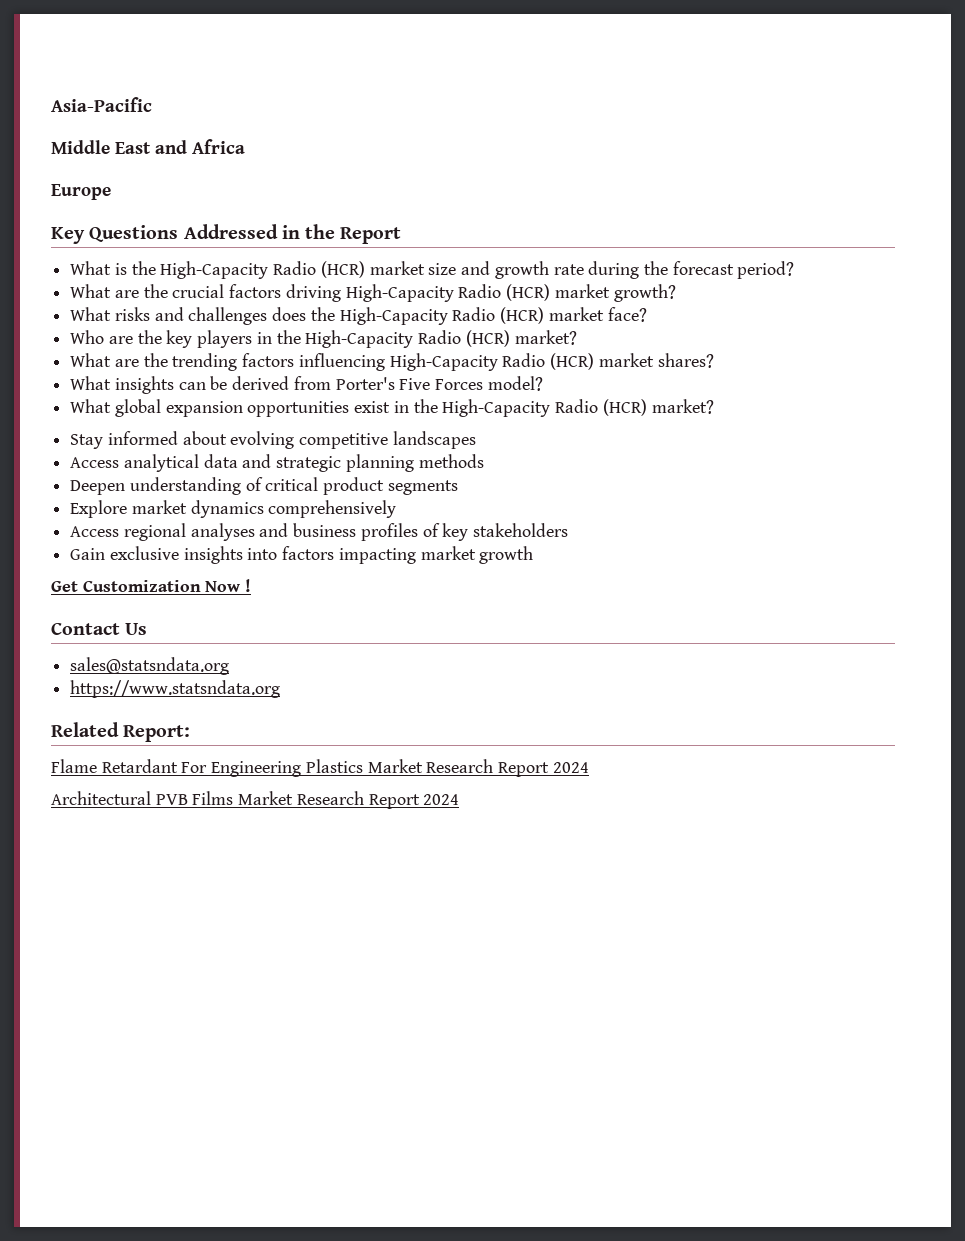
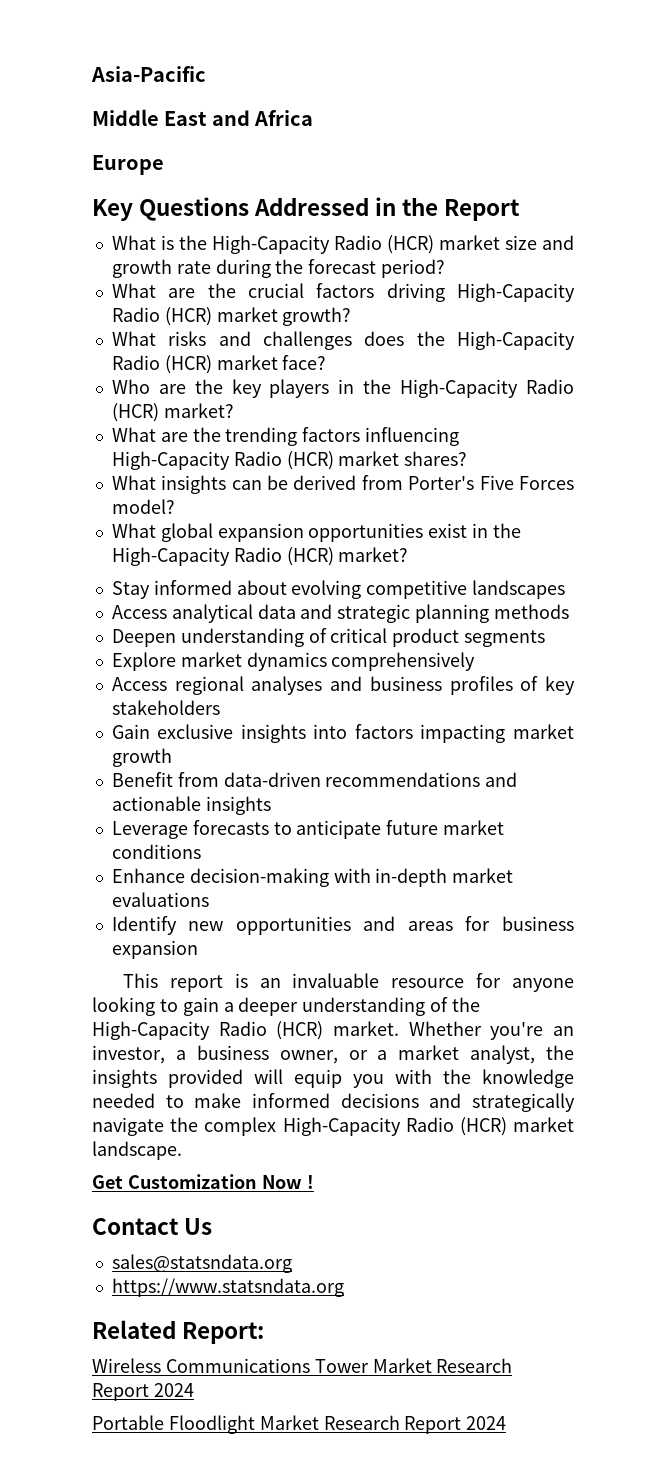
+ Benefit from data-driven recommendations and actionable insights
+ Leverage forecasts to anticipate future market conditions
+ Enhance decision-making with in-depth market evaluations
+ Identify new opportunities and areas for business expansion
+ This report is an invaluable resource for anyone looking to gain a deeper understanding of the High-Capacity Radio (HCR) market. Whether you're an investor, a business owner, or a market analyst, the insights provided will equip you with the knowledge needed to make informed decisions and strategically navigate the complex High-Capacity Radio (HCR) market landscape.
- Flame Retardant For Engineering Plastics Market Research Report 2024
+ Wireless Communications Tower Market Research Report 2024
- Architectural PVB Films Market Research Report 2024
+ Portable Floodlight Market Research Report 2024

